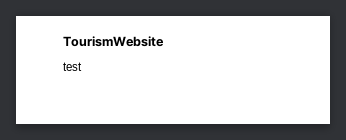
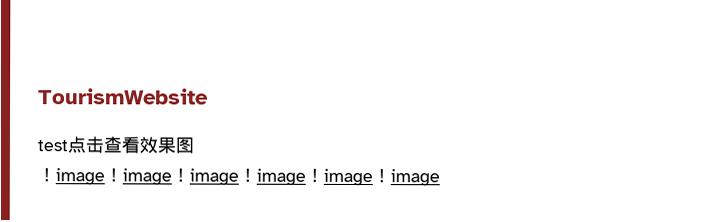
- test
+ test点击查看效果图
+ ！image！image！image！image！image！image

